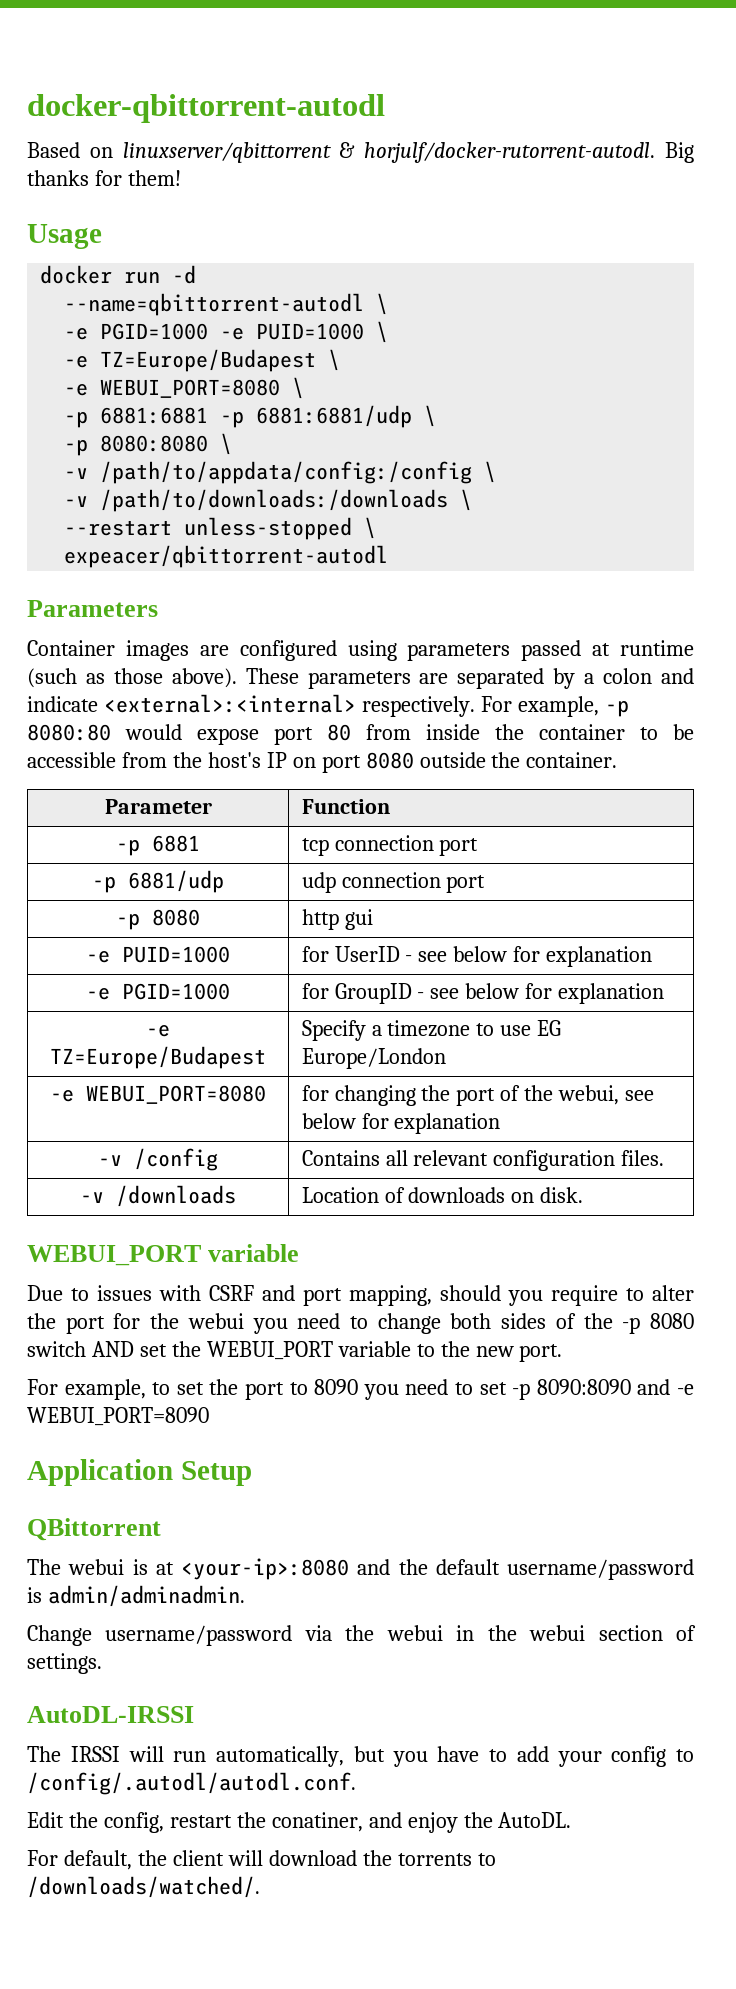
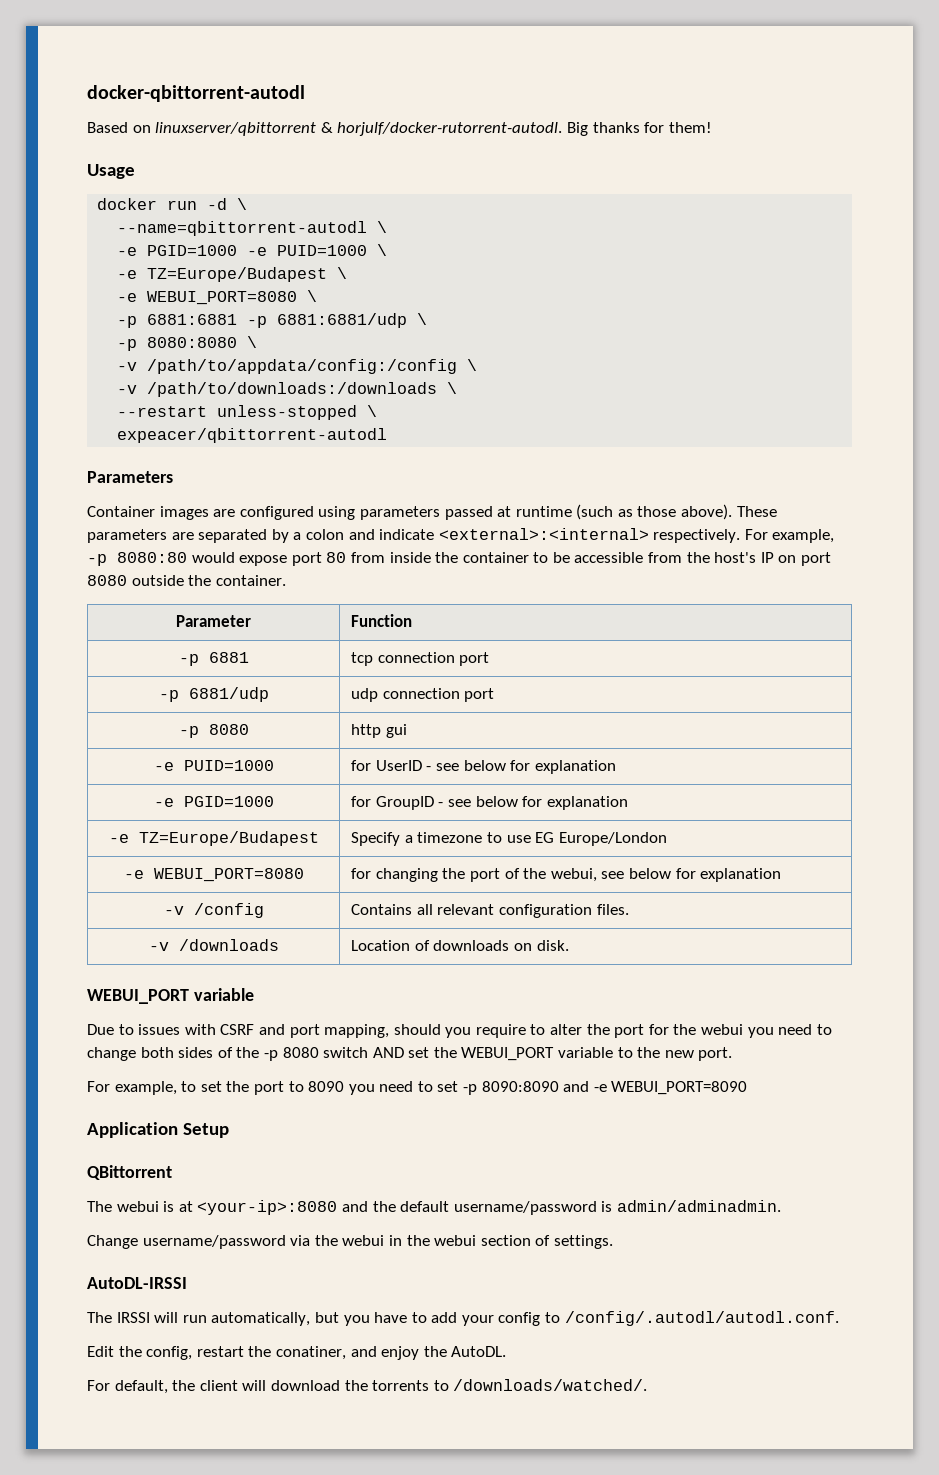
- docker run -d
+ docker run -d \

